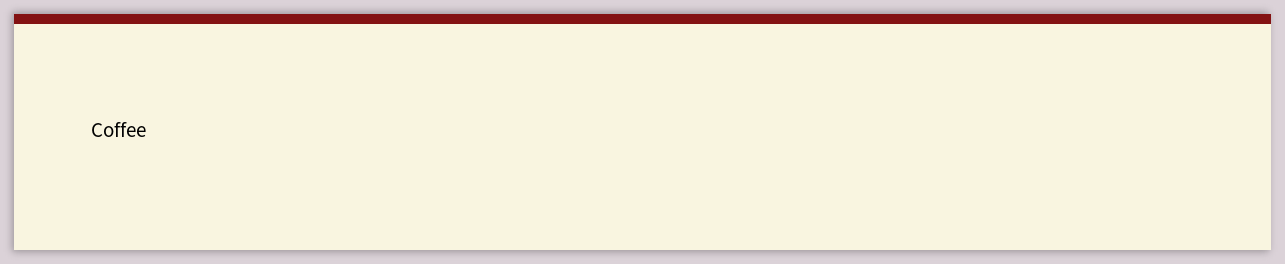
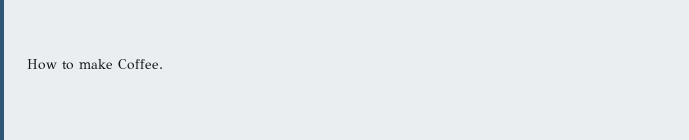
- Coffee
+ How to make Coffee.

